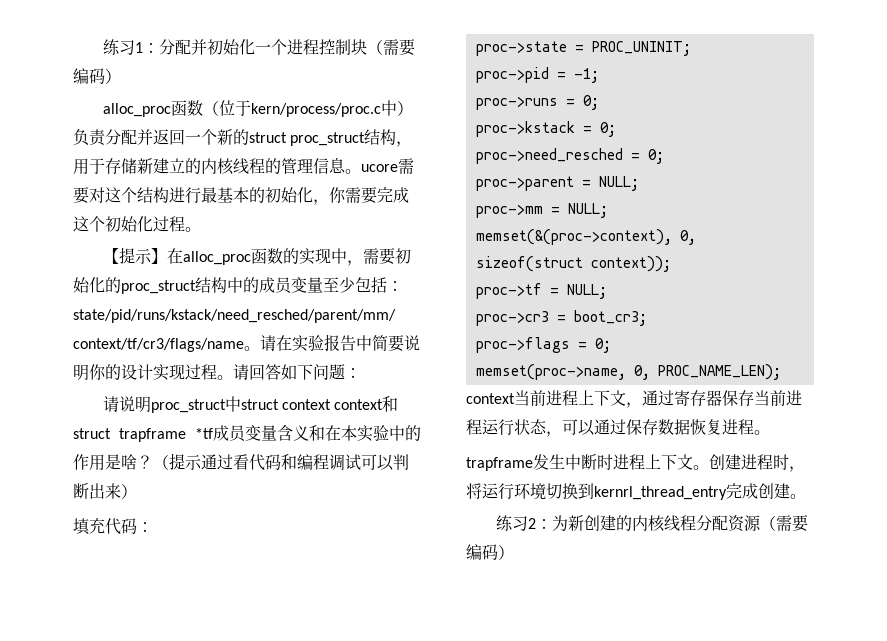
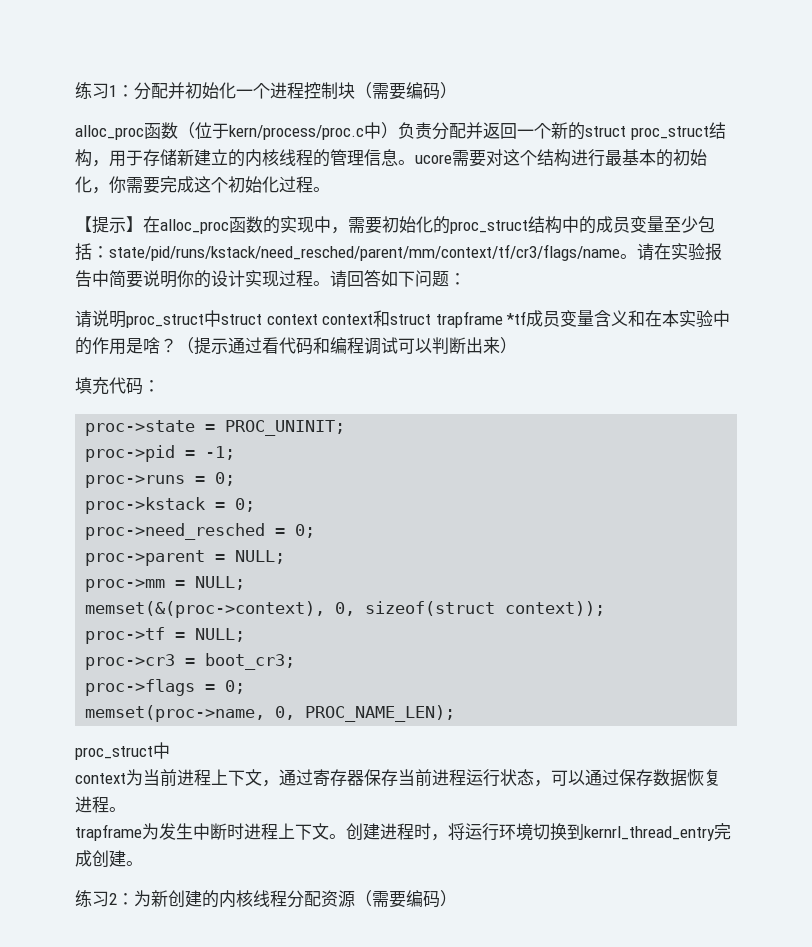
  memset(proc->name, 0, PROC_NAME_LEN);
- context当前进程上下文，通过寄存器保存当前进程运行状态，可以通过保存数据恢复进程。
+ proc_struct中
+ context为当前进程上下文，通过寄存器保存当前进程运行状态，可以通过保存数据恢复进程。
- trapframe发生中断时进程上下文。
+ trapframe为发生中断时进程上下文。

